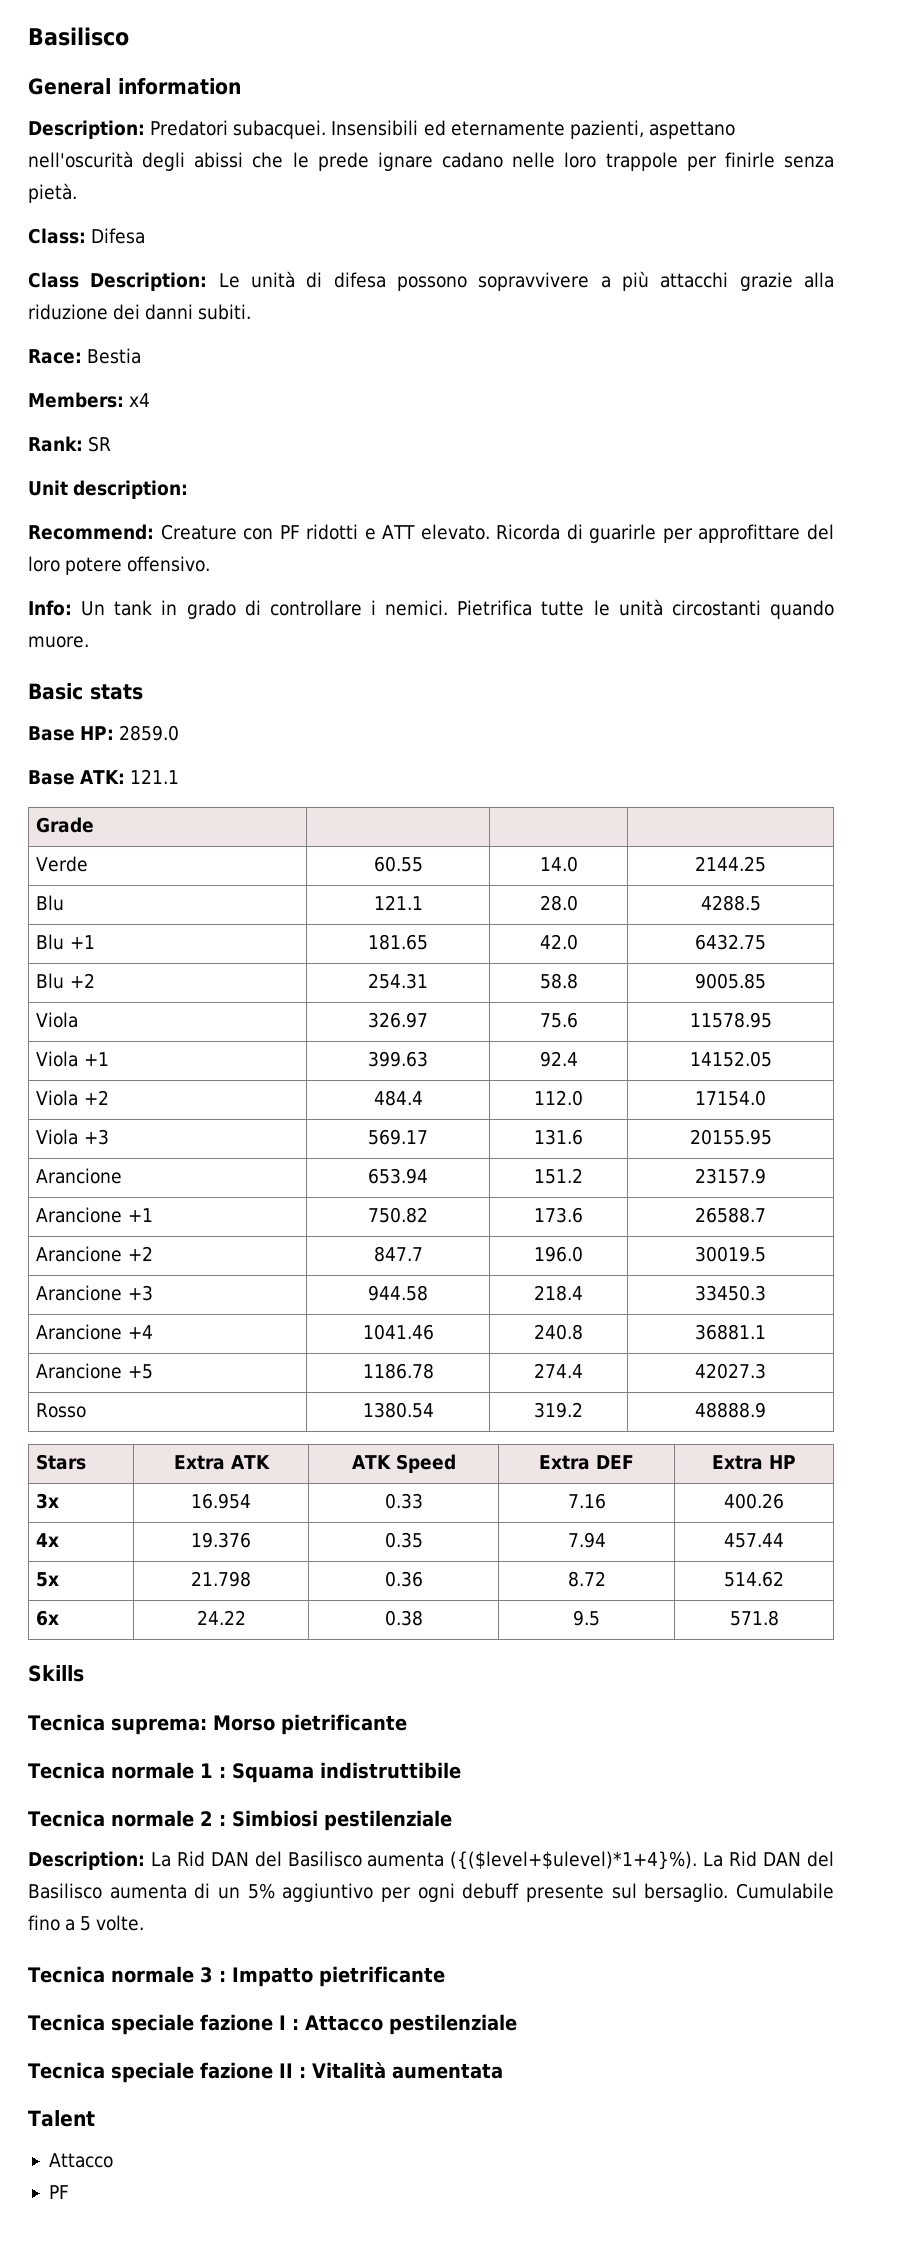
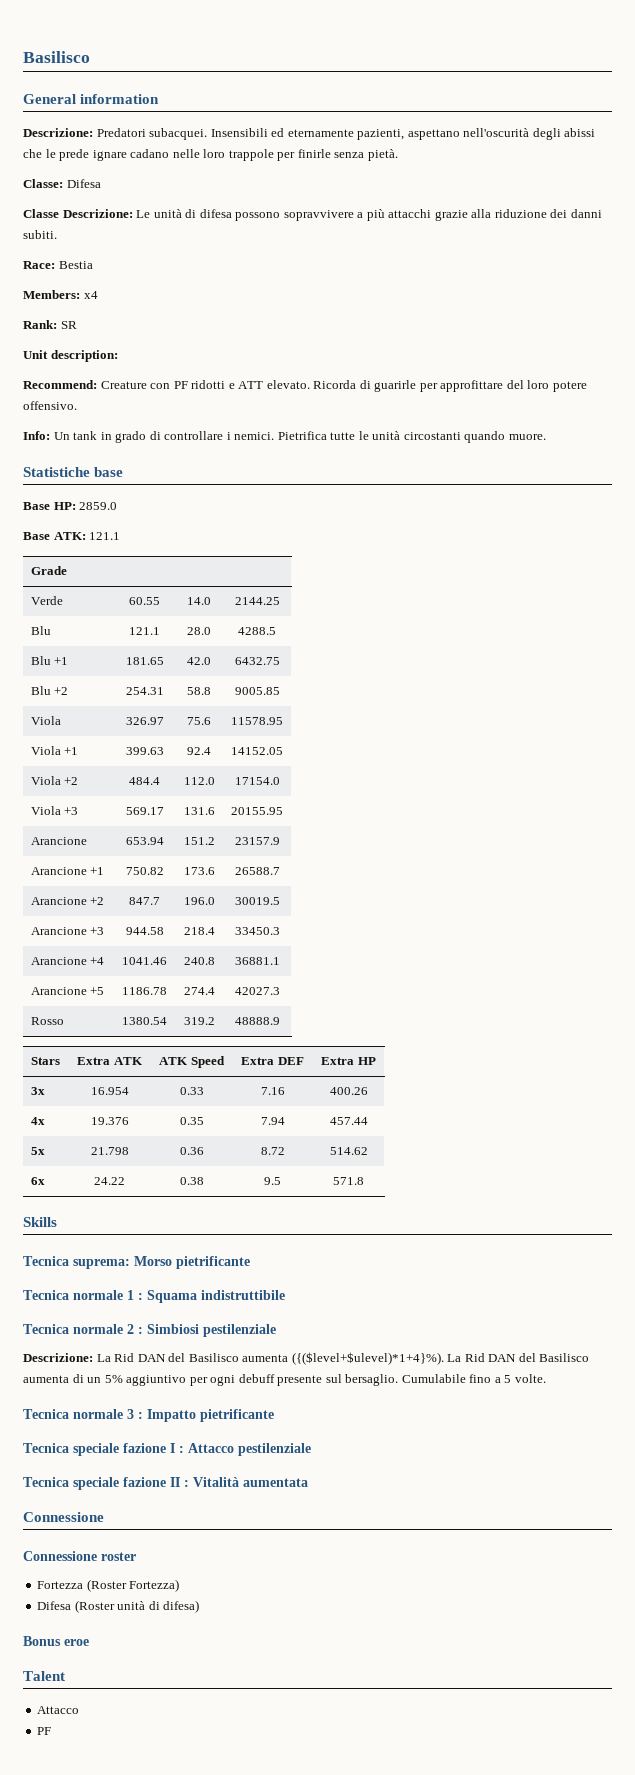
- Description: Predatori subacquei.
+ Descrizione: Predatori subacquei.
- Class: Difesa
+ Classe: Difesa
- Class Description: Le unità di difesa possono sopravvivere a più attacchi grazie alla riduzione dei danni subiti.
+ Classe Descrizione: Le unità di difesa possono sopravvivere a più attacchi grazie alla riduzione dei danni subiti.
- Basic stats
+ Statistiche base
- Description: La Rid DAN del Basilisco aumenta ({($level+$ulevel)*1+4}%).
+ Descrizione: La Rid DAN del Basilisco aumenta ({($level+$ulevel)*1+4}%).
  Tecnica speciale fazione II : Vitalità aumentata
+ Connessione
+ Connessione roster
+ Fortezza (Roster Fortezza)
+ Difesa (Roster unità di difesa)
+ Bonus eroe

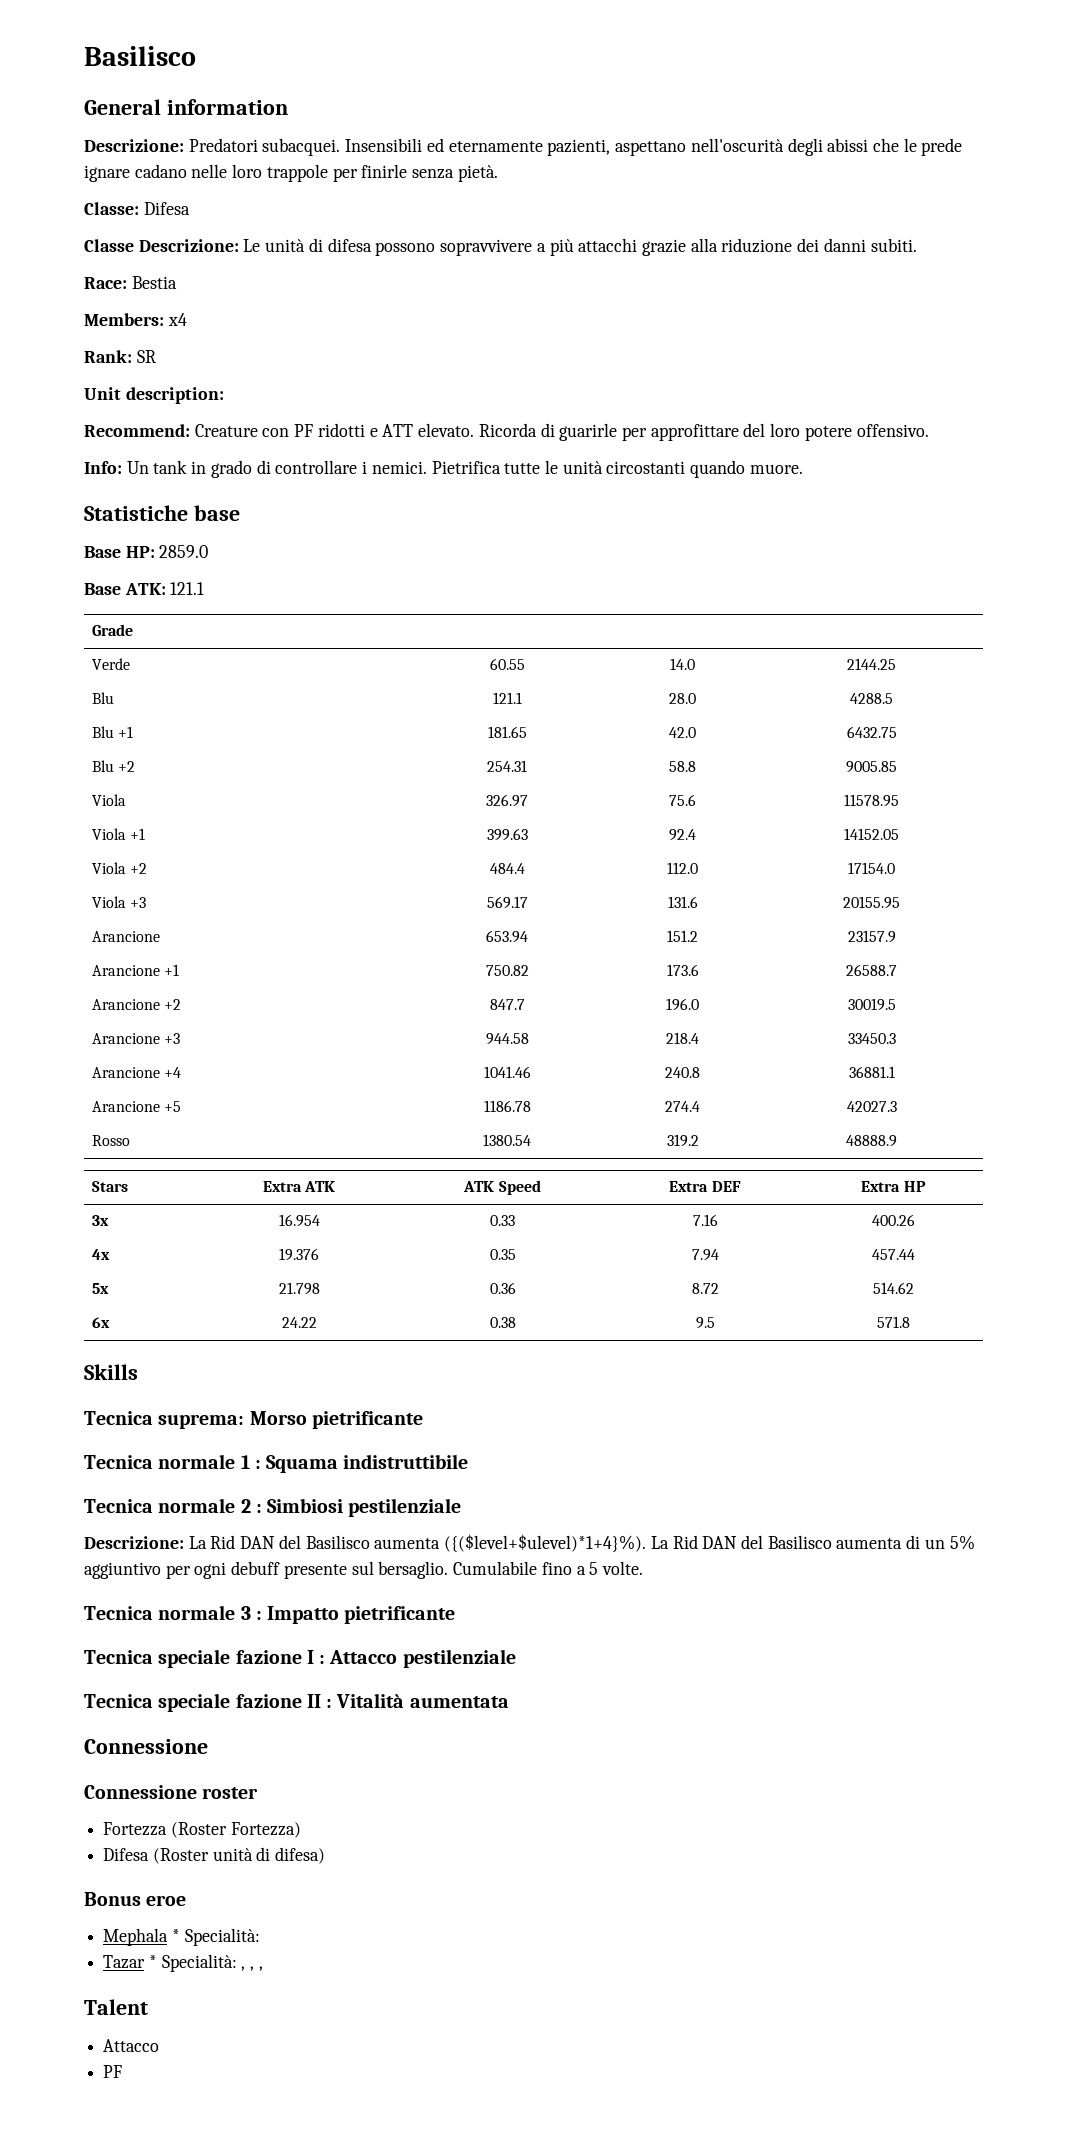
+ Mephala * Specialità:
+ Tazar * Specialità: , , ,

